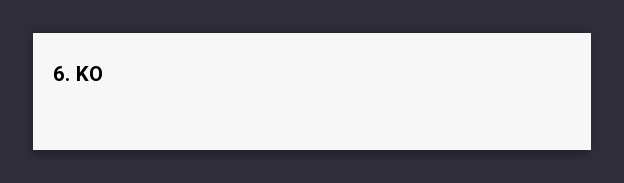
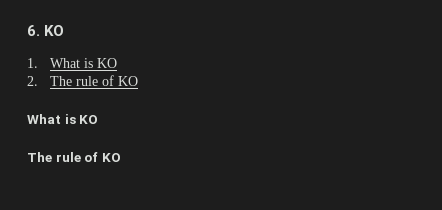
+ 1. What is KO
+ 2. The rule of KO
+ What is KO
+ The rule of KO

